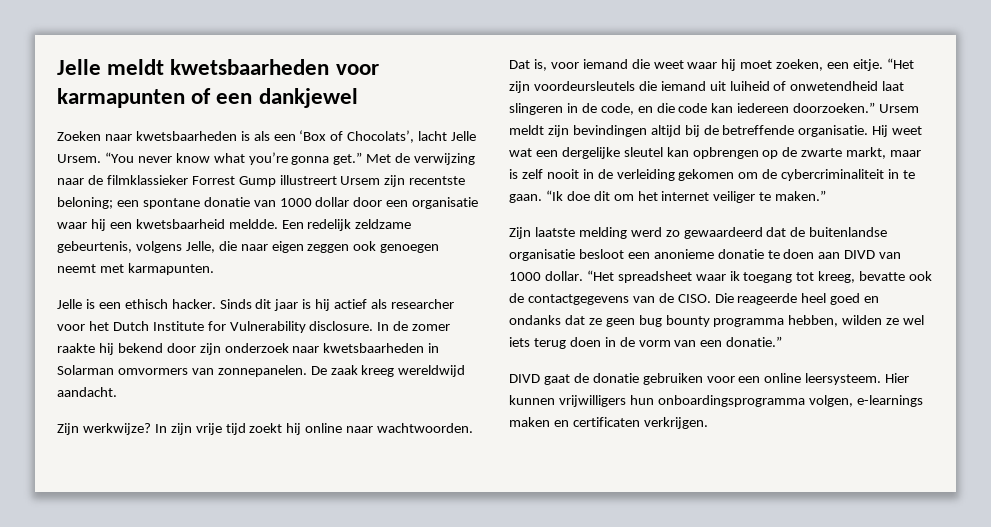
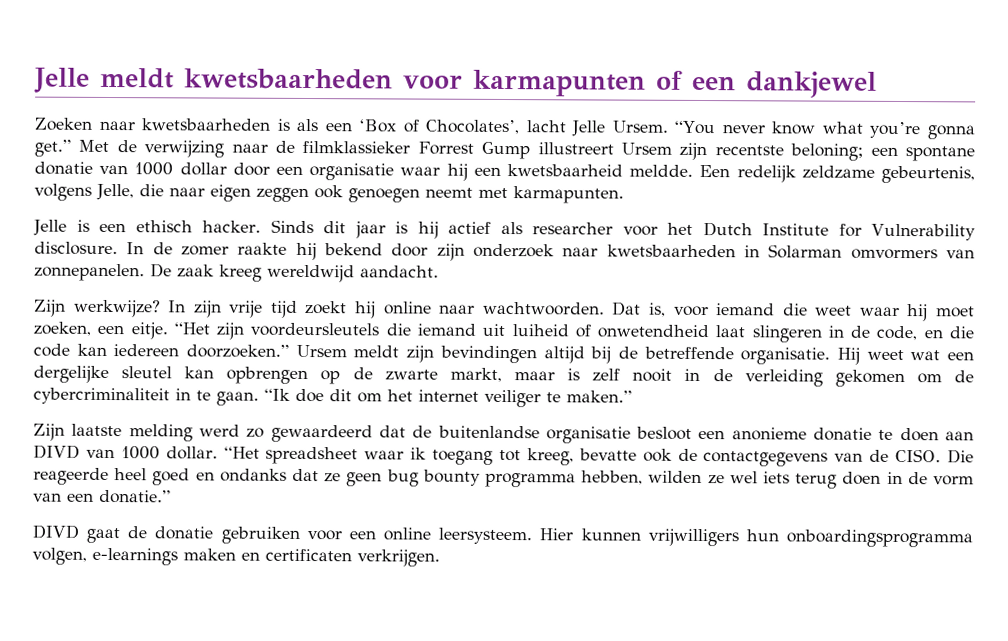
- Zoeken naar kwetsbaarheden is als een ‘Box of Chocolats’, lacht Jelle Ursem.
+ Zoeken naar kwetsbaarheden is als een ‘Box of Chocolates’, lacht Jelle Ursem.

